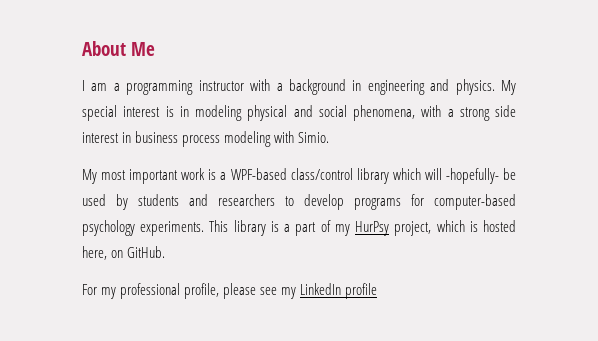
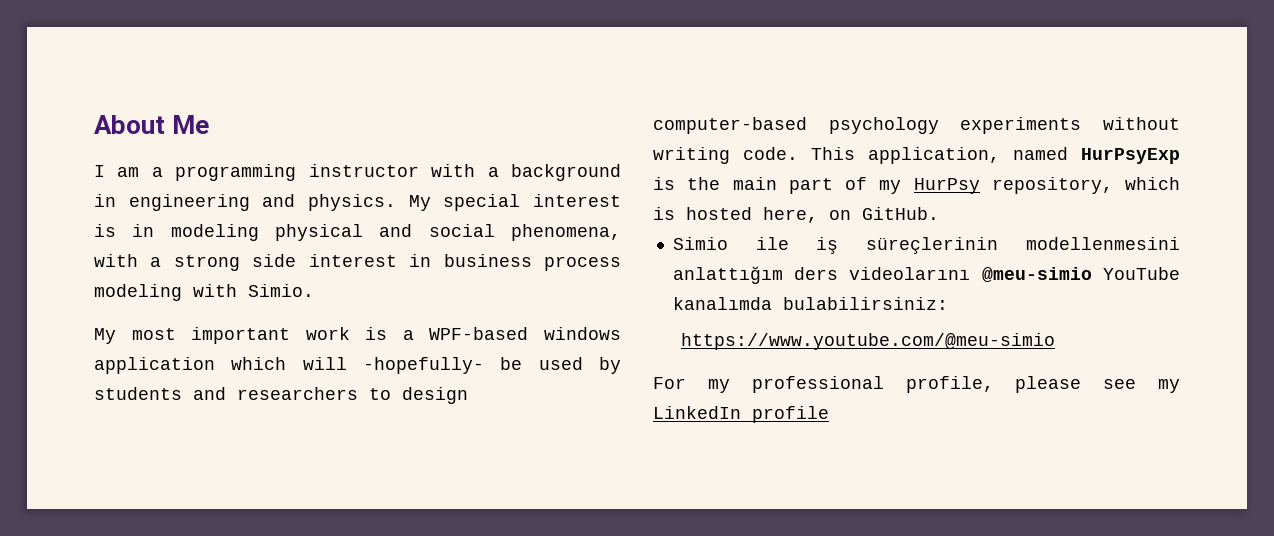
- My most important work is a WPF-based class/control library which will -hopefully- be used by students and researchers to develop programs for computer-based psychology experiments. This library is a part of my HurPsy project, which is hosted here, on GitHub.
+ My most important work is a WPF-based windows application which will -hopefully- be used by students and researchers to design computer-based psychology experiments without writing code. This application, named HurPsyExp is the main part of my HurPsy repository, which is hosted here, on GitHub.
+ Simio ile iş süreçlerinin modellenmesini anlattığım ders videolarını @meu-simio YouTube kanalımda bulabilirsiniz:
+ https://www.youtube.com/@meu-simio

